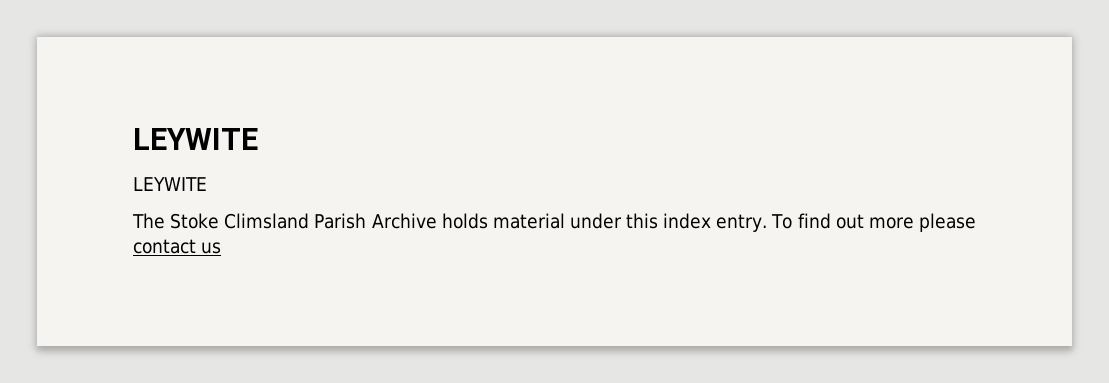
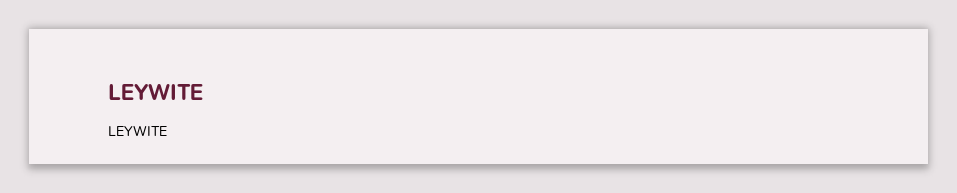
- The Stoke Climsland Parish Archive holds material under this index entry. To find out more please contact us

